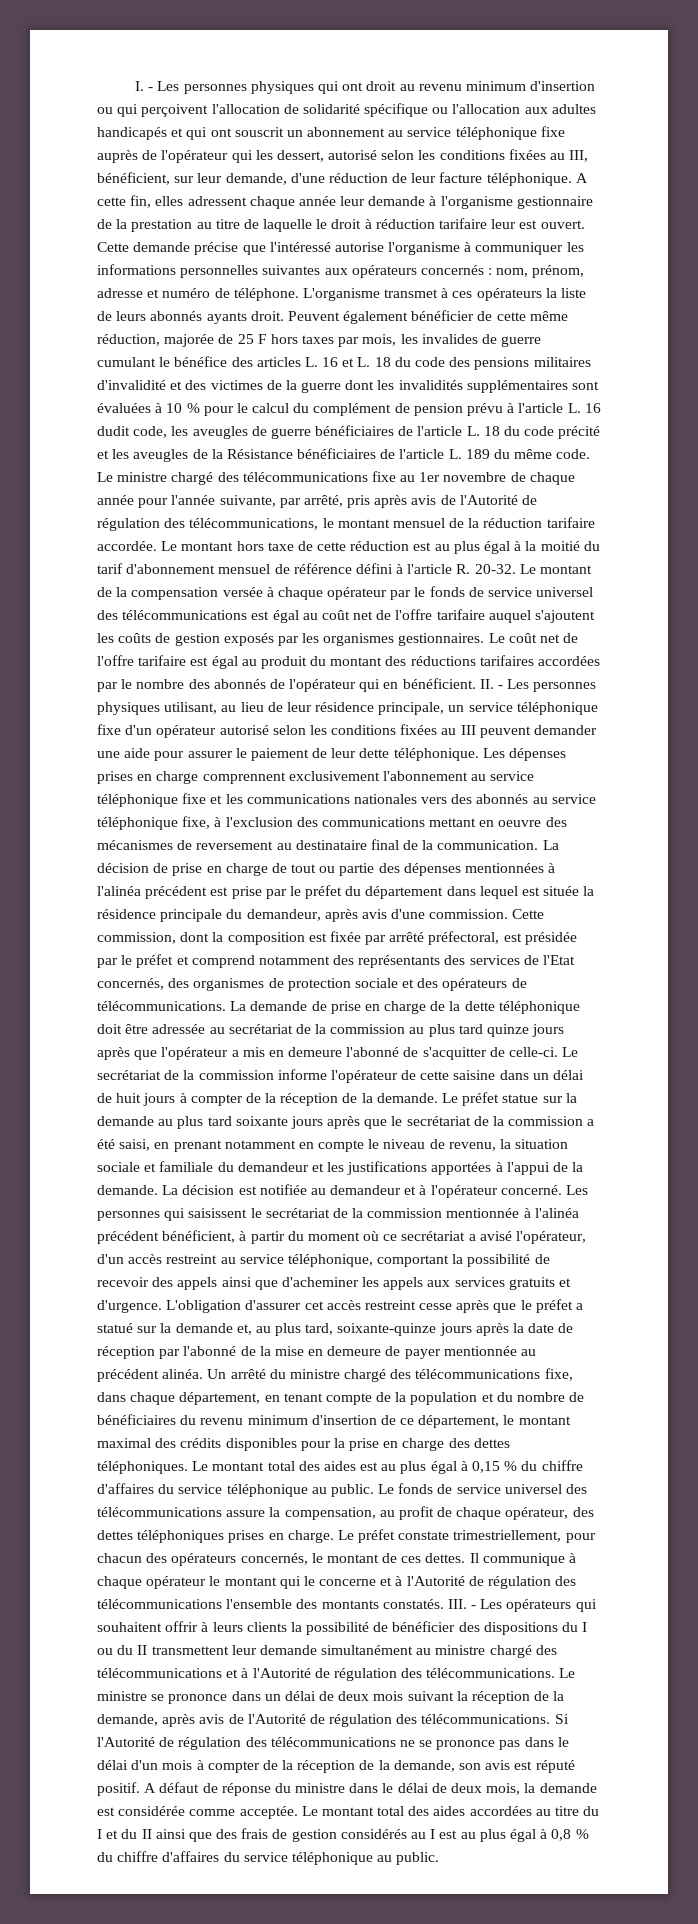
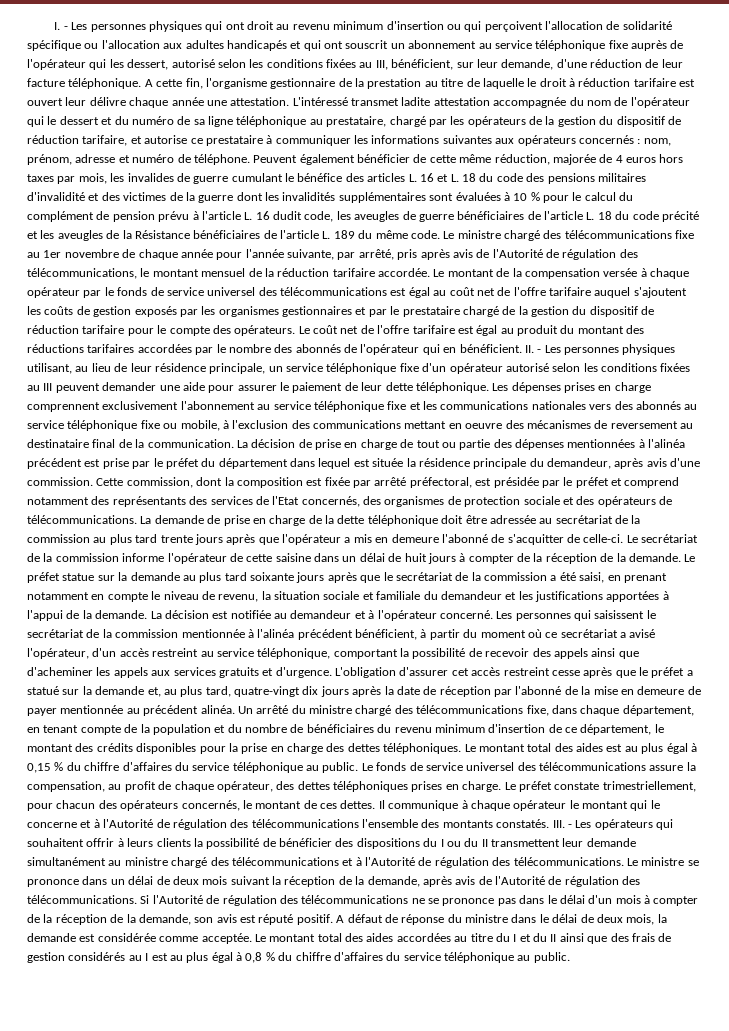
- A cette fin, elles adressent chaque année leur demande à l'organisme gestionnaire de la prestation au titre de laquelle le droit à réduction tarifaire leur est ouvert. Cette demande précise que l'intéressé autorise l'organisme à communiquer les informations personnelles suivantes aux opérateurs concernés : nom, prénom, adresse et numéro de téléphone.
+ A cette fin, l'organisme gestionnaire de la prestation au titre de laquelle le droit à réduction tarifaire est ouvert leur délivre chaque année une attestation. L'intéressé transmet ladite attestation accompagnée du nom de l'opérateur qui le dessert et du numéro de sa ligne téléphonique au prestataire, chargé par les opérateurs de la gestion du dispositif de réduction tarifaire, et autorise ce prestataire à communiquer les informations suivantes aux opérateurs concernés : nom, prénom, adresse et numéro de téléphone.
- L'organisme transmet à ces opérateurs la liste de leurs abonnés ayants droit.
- Peuvent également bénéficier de cette même réduction, majorée de 25 F hors taxes par mois, les invalides de guerre cumulant le bénéfice des articles L. 16 et L. 18 du code des pensions militaires d'invalidité et des victimes de la guerre dont les invalidités supplémentaires sont évaluées à 10 % pour le calcul du complément de pension prévu à l'article L. 16 dudit code, les aveugles de guerre bénéficiaires de l'article L. 18 du code précité et les aveugles de la Résistance bénéficiaires de l'article L. 189 du même code.
+ Peuvent également bénéficier de cette même réduction, majorée de 4 euros hors taxes par mois, les invalides de guerre cumulant le bénéfice des articles L. 16 et L. 18 du code des pensions militaires d'invalidité et des victimes de la guerre dont les invalidités supplémentaires sont évaluées à 10 % pour le calcul du complément de pension prévu à l'article L. 16 dudit code, les aveugles de guerre bénéficiaires de l'article L. 18 du code précité et les aveugles de la Résistance bénéficiaires de l'article L. 189 du même code.
- Le montant hors taxe de cette réduction est au plus égal à la moitié du tarif d'abonnement mensuel de référence défini à l'article R. 20-32. Le montant de la compensation versée à chaque opérateur par le fonds de service universel des télécommunications est égal au coût net de l'offre tarifaire auquel s'ajoutent les coûts de gestion exposés par les organismes gestionnaires.
+ Le montant de la compensation versée à chaque opérateur par le fonds de service universel des télécommunications est égal au coût net de l'offre tarifaire auquel s'ajoutent les coûts de gestion exposés par les organismes gestionnaires et par le prestataire chargé de la gestion du dispositif de réduction tarifaire pour le compte des opérateurs.
- Les dépenses prises en charge comprennent exclusivement l'abonnement au service téléphonique fixe et les communications nationales vers des abonnés au service téléphonique fixe, à l'exclusion des communications mettant en oeuvre des mécanismes de reversement au destinataire final de la communication.
+ Les dépenses prises en charge comprennent exclusivement l'abonnement au service téléphonique fixe et les communications nationales vers des abonnés au service téléphonique fixe ou mobile, à l'exclusion des communications mettant en oeuvre des mécanismes de reversement au destinataire final de la communication.
- La demande de prise en charge de la dette téléphonique doit être adressée au secrétariat de la commission au plus tard quinze jours après que l'opérateur a mis en demeure l'abonné de s'acquitter de celle-ci.
+ La demande de prise en charge de la dette téléphonique doit être adressée au secrétariat de la commission au plus tard trente jours après que l'opérateur a mis en demeure l'abonné de s'acquitter de celle-ci.
- L'obligation d'assurer cet accès restreint cesse après que le préfet a statué sur la demande et, au plus tard, soixante-quinze jours après la date de réception par l'abonné de la mise en demeure de payer mentionnée au précédent alinéa.
+ L'obligation d'assurer cet accès restreint cesse après que le préfet a statué sur la demande et, au plus tard, quatre-vingt dix jours après la date de réception par l'abonné de la mise en demeure de payer mentionnée au précédent alinéa.
- Un arrêté du ministre chargé des télécommunications fixe, dans chaque département, en tenant compte de la population et du nombre de bénéficiaires du revenu minimum d'insertion de ce département, le montant maximal des crédits disponibles pour la prise en charge des dettes téléphoniques.
+ Un arrêté du ministre chargé des télécommunications fixe, dans chaque département, en tenant compte de la population et du nombre de bénéficiaires du revenu minimum d'insertion de ce département, le montant des crédits disponibles pour la prise en charge des dettes téléphoniques.

